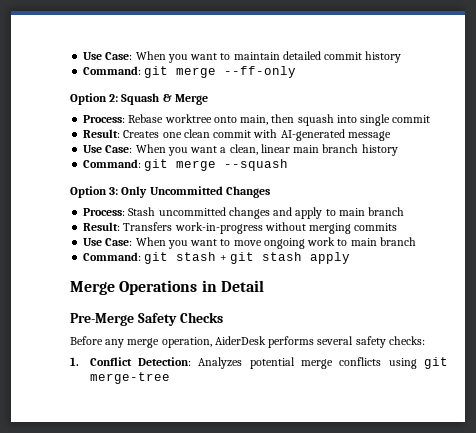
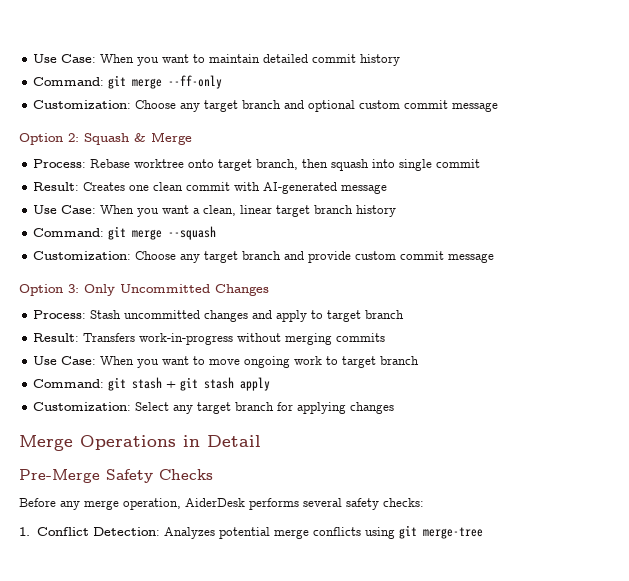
+ Customization: Choose any target branch and optional custom commit message
- Process: Rebase worktree onto main, then squash into single commit
+ Process: Rebase worktree onto target branch, then squash into single commit
- Use Case: When you want a clean, linear main branch history
+ Use Case: When you want a clean, linear target branch history
+ Customization: Choose any target branch and provide custom commit message
- Process: Stash uncommitted changes and apply to main branch
+ Process: Stash uncommitted changes and apply to target branch
- Use Case: When you want to move ongoing work to main branch
+ Use Case: When you want to move ongoing work to target branch
+ Customization: Select any target branch for applying changes

